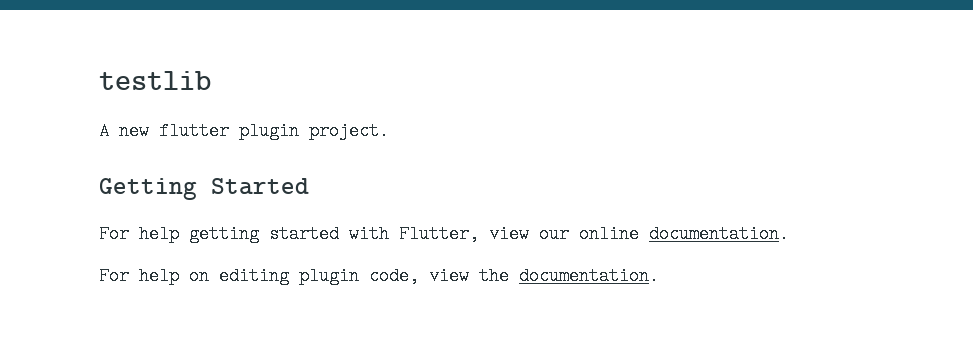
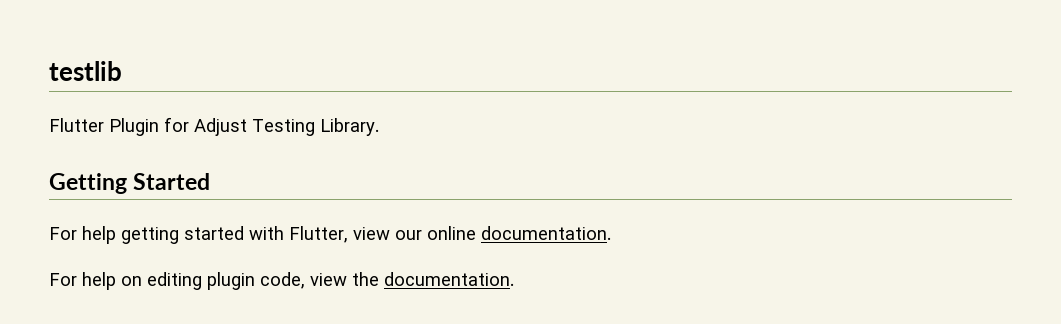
- A new flutter plugin project.
+ Flutter Plugin for Adjust Testing Library.

